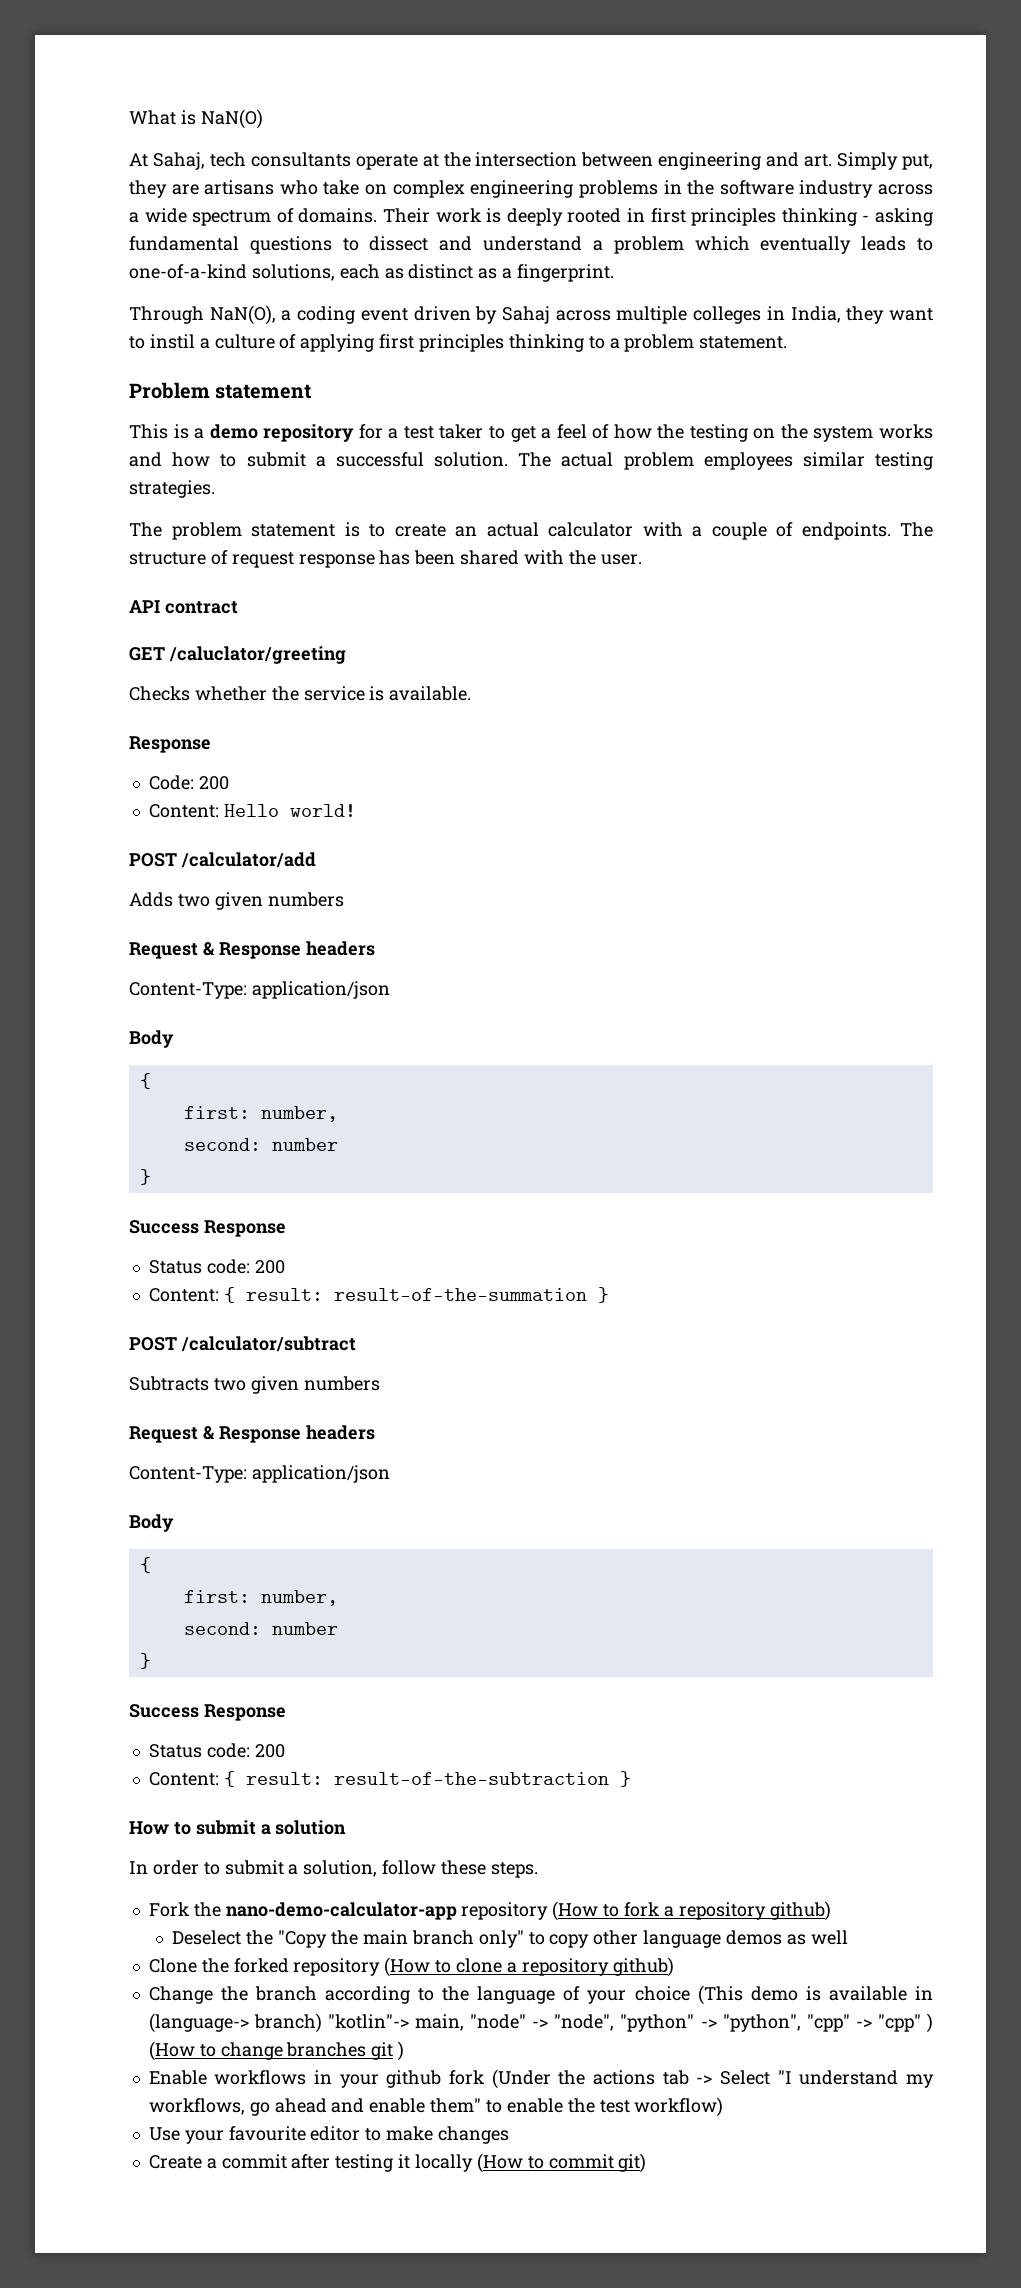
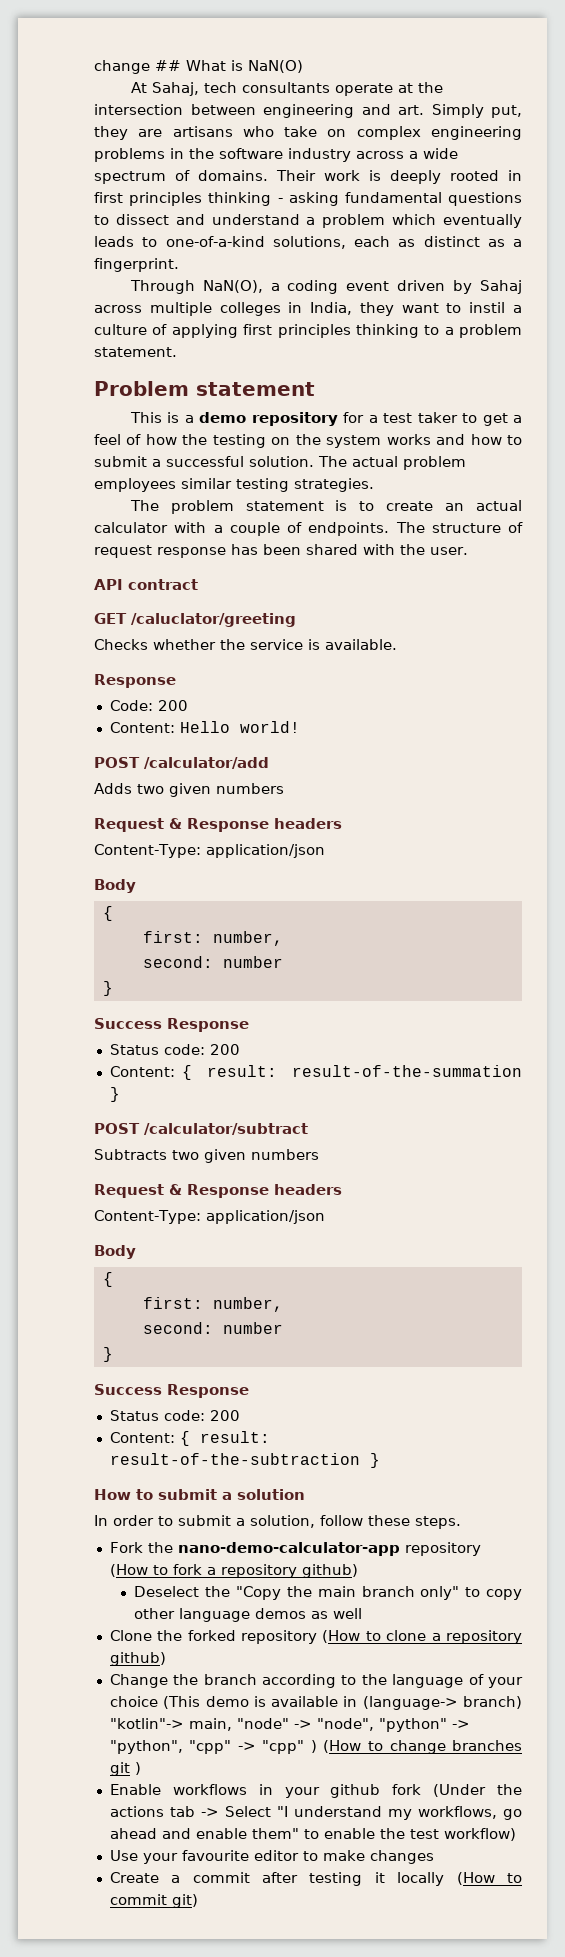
- What is NaN(O)
+ change ## What is NaN(O)

